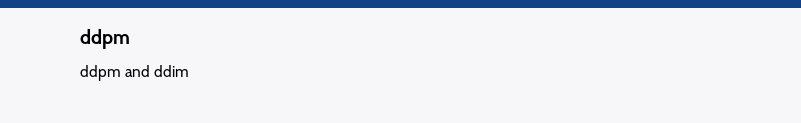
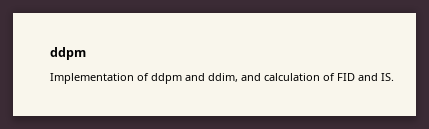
- ddpm and ddim
+ Implementation of ddpm and ddim, and calculation of FID and IS.

